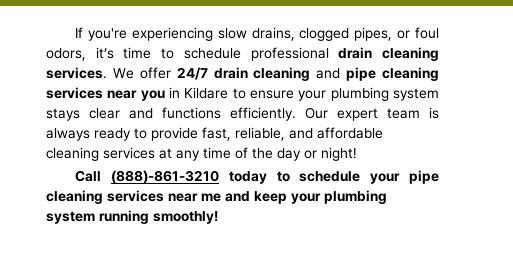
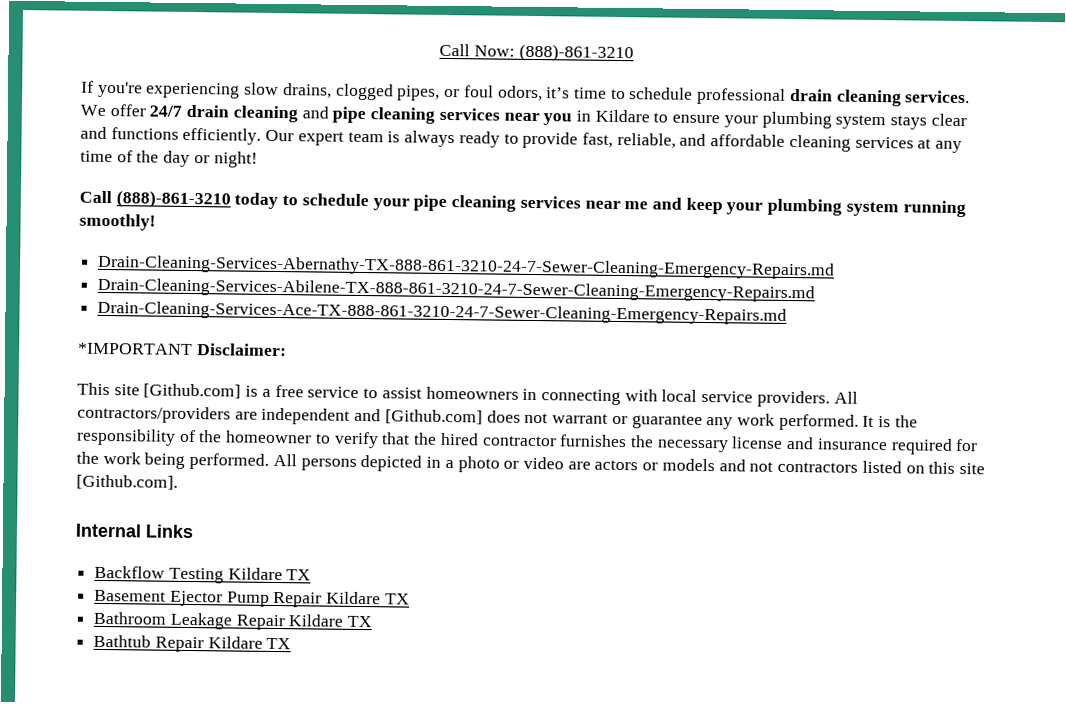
+ Call Now: (888)-861-3210
+ Drain-Cleaning-Services-Abernathy-TX-888-861-3210-24-7-Sewer-Cleaning-Emergency-Repairs.md
+ Drain-Cleaning-Services-Abilene-TX-888-861-3210-24-7-Sewer-Cleaning-Emergency-Repairs.md
+ Drain-Cleaning-Services-Ace-TX-888-861-3210-24-7-Sewer-Cleaning-Emergency-Repairs.md
+ *IMPORTANT Disclaimer:
+ This site [Github.com] is a free service to assist homeowners in connecting with local service providers. All contractors/providers are independent and [Github.com] does not warrant or guarantee any work performed. It is the responsibility of the homeowner to verify that the hired contractor furnishes the necessary license and insurance required for the work being performed. All persons depicted in a photo or video are actors or models and not contractors listed on this site [Github.com].
+ Internal Links
+ Backflow Testing Kildare TX
+ Basement Ejector Pump Repair Kildare TX
+ Bathroom Leakage Repair Kildare TX
+ Bathtub Repair Kildare TX

